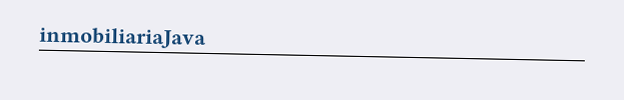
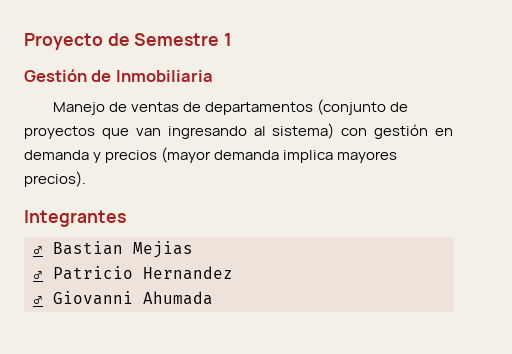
- inmobiliariaJava
+ Proyecto de Semestre 1
+ Gestión de Inmobiliaria
+ Manejo de ventas de departamentos (conjunto de proyectos que van ingresando al sistema) con gestión en demanda y precios (mayor demanda implica mayores precios).
+ Integrantes
+ ♂ Bastian Mejias
+ ♂ Patricio Hernandez
+ ♂ Giovanni Ahumada

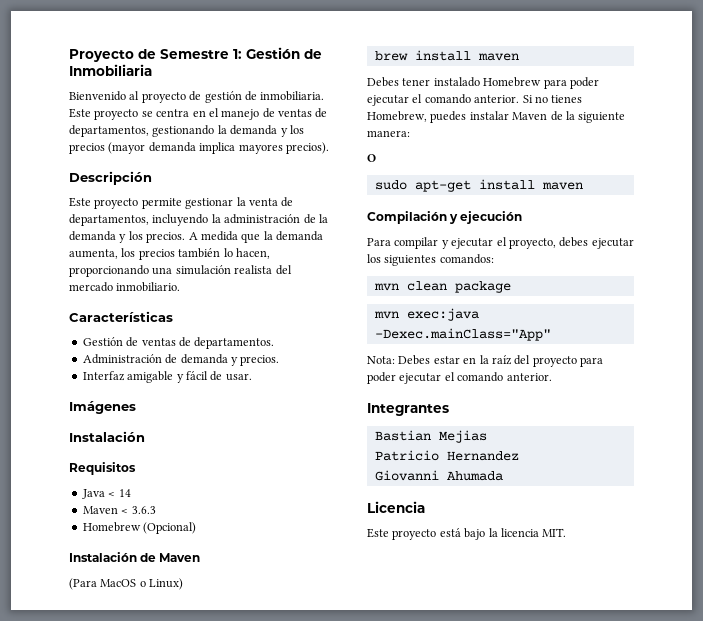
- Proyecto de Semestre 1
- Gestión de Inmobiliaria
+ Proyecto de Semestre 1: Gestión de Inmobiliaria
- Manejo de ventas de departamentos (conjunto de proyectos que van ingresando al sistema) con gestión en demanda y precios (mayor demanda implica mayores precios).
+ Bienvenido al proyecto de gestión de inmobiliaria. Este proyecto se centra en el manejo de ventas de departamentos, gestionando la demanda y los precios (mayor demanda implica mayores precios).
+ Descripción
+ Este proyecto permite gestionar la venta de departamentos, incluyendo la administración de la demanda y los precios. A medida que la demanda aumenta, los precios también lo hacen, proporcionando una simulación realista del mercado inmobiliario.
+ Características
+ Gestión de ventas de departamentos.
+ Administración de demanda y precios.
+ Interfaz amigable y fácil de usar.
+ Imágenes
+ Instalación
+ Requisitos
+ Java < 14
+ Maven < 3.6.3
+ Homebrew (Opcional)
+ Instalación de Maven
+ (Para MacOS o Linux)
+ brew install maven
+ Debes tener instalado Homebrew para poder ejecutar el comando anterior. Si no tienes Homebrew, puedes instalar Maven de la siguiente manera:
+ O
+ sudo apt-get install maven
+ Compilación y ejecución
+ Para compilar y ejecutar el proyecto, debes ejecutar los siguientes comandos:
+ mvn clean package
+ mvn exec:java -Dexec.mainClass="App"
+ Nota: Debes estar en la raíz del proyecto para poder ejecutar el comando anterior.
- ♂ Bastian Mejias
+ Bastian Mejias
- ♂ Patricio Hernandez
+ Patricio Hernandez
- ♂ Giovanni Ahumada
+ Giovanni Ahumada
+ Licencia
+ Este proyecto está bajo la licencia MIT.

